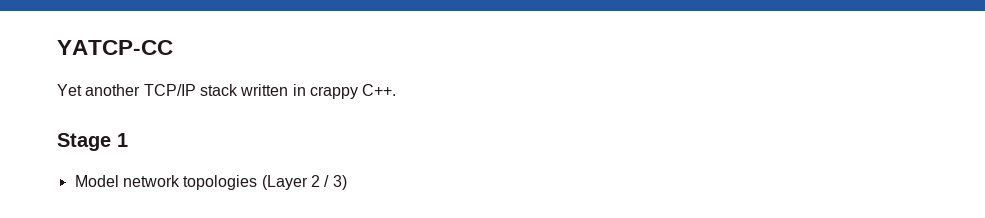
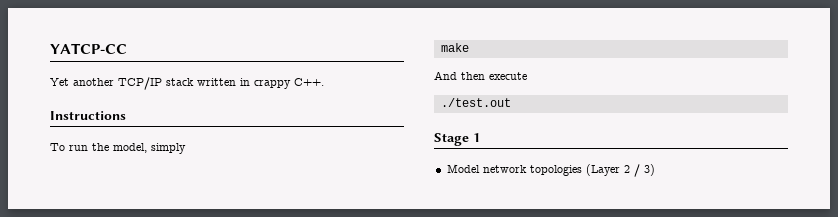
+ Instructions
+ To run the model, simply
+ make
+ And then execute
+ ./test.out

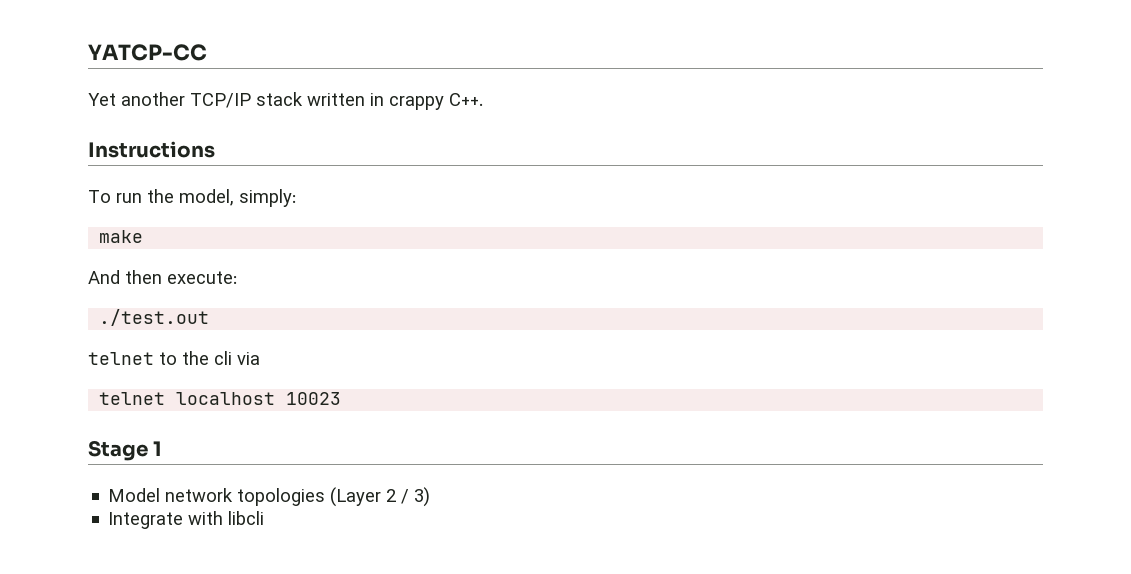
- To run the model, simply
+ To run the model, simply:
- And then execute
+ And then execute:
+ telnet to the cli via
+ telnet localhost 10023
+ Integrate with libcli

